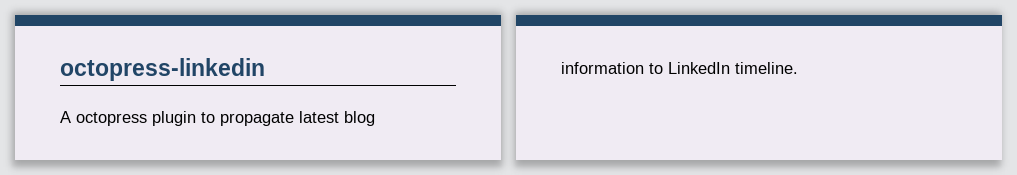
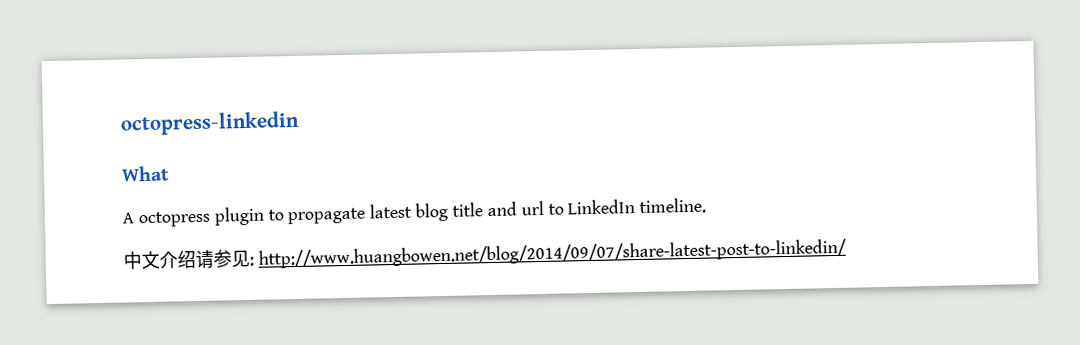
+ What
- A octopress plugin to propagate latest blog information to LinkedIn timeline.
+ A octopress plugin to propagate latest blog title and url to LinkedIn timeline.
+ 中文介绍请参见: http://www.huangbowen.net/blog/2014/09/07/share-latest-post-to-linkedin/

